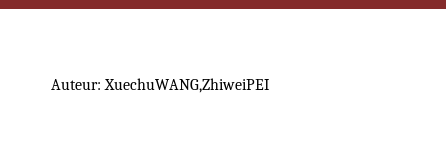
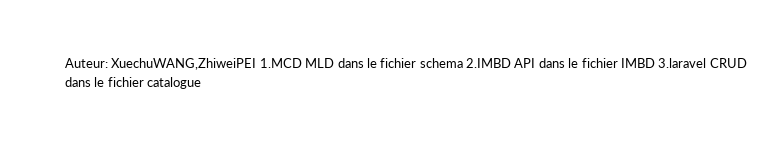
- Auteur: XuechuWANG,ZhiweiPEI
+ Auteur: XuechuWANG,ZhiweiPEI 1.MCD MLD dans le fichier schema 2.IMBD API dans le fichier IMBD 3.laravel CRUD dans le fichier catalogue

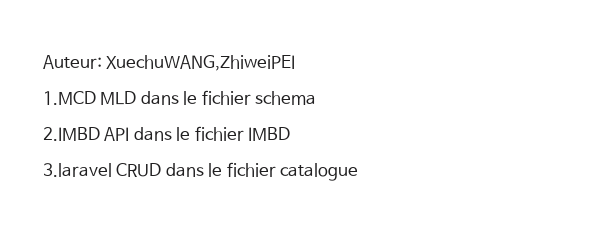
- Auteur: XuechuWANG,ZhiweiPEI 1.MCD MLD dans le fichier schema 2.IMBD API dans le fichier IMBD 3.laravel CRUD dans le fichier catalogue
+ Auteur: XuechuWANG,ZhiweiPEI
+ 1.MCD MLD dans le fichier schema
+ 2.IMBD API dans le fichier IMBD
+ 3.laravel CRUD dans le fichier catalogue

